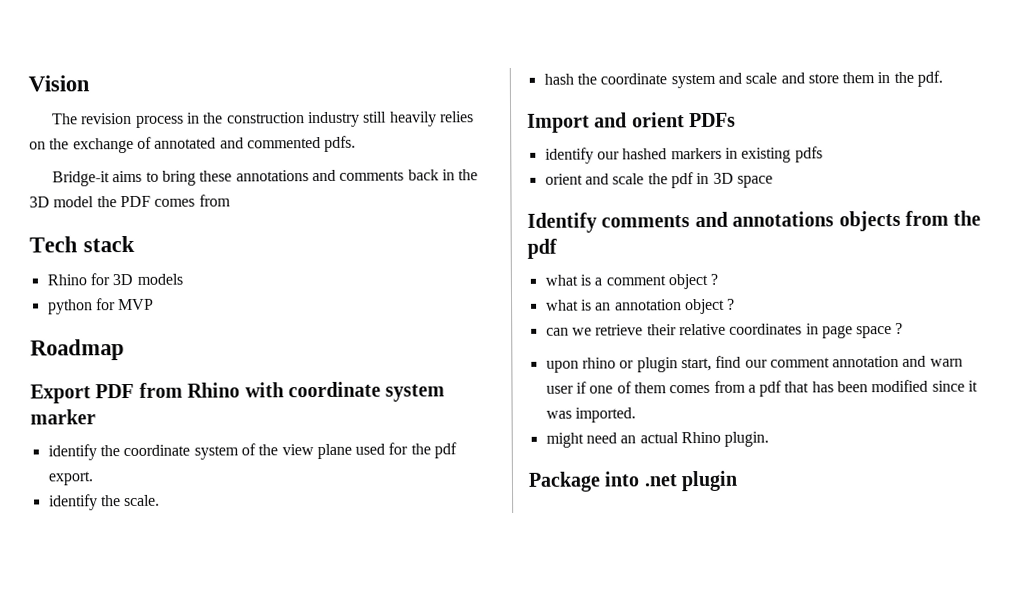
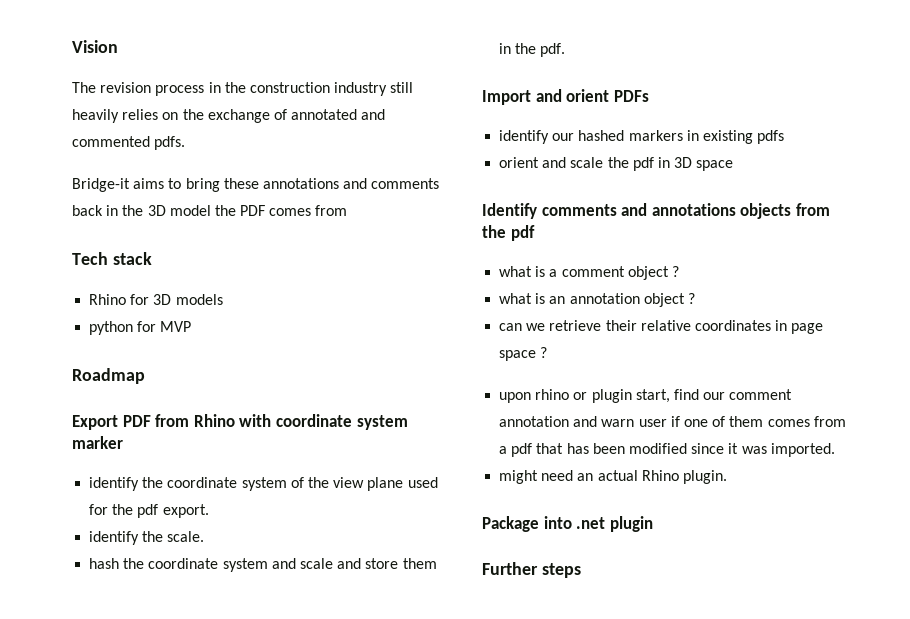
+ Further steps

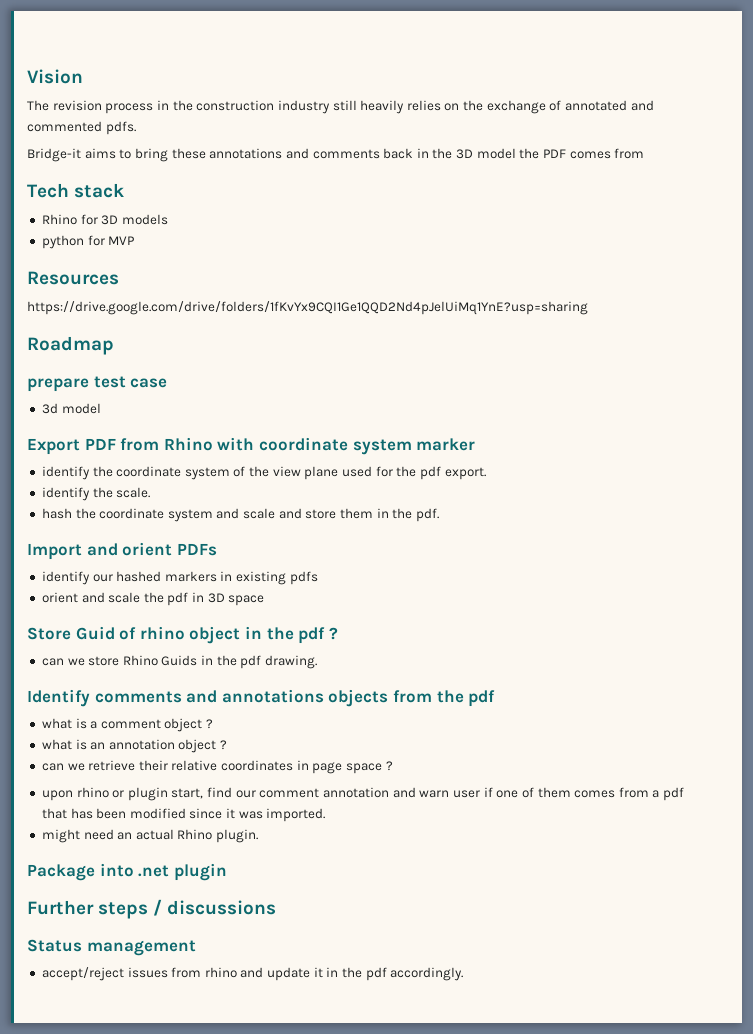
+ Resources
+ https://drive.google.com/drive/folders/1fKvYx9CQI1Ge1QQD2Nd4pJelUiMq1YnE?usp=sharing
+ prepare test case
+ 3d model
+ Store Guid of rhino object in the pdf ?
+ can we store Rhino Guids in the pdf drawing.
- Further steps
+ Further steps / discussions
+ Status management
+ accept/reject issues from rhino and update it in the pdf accordingly.

